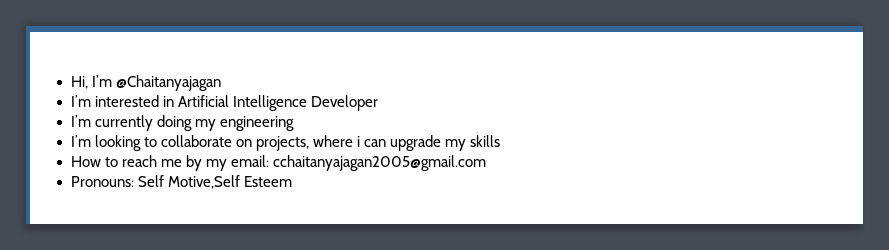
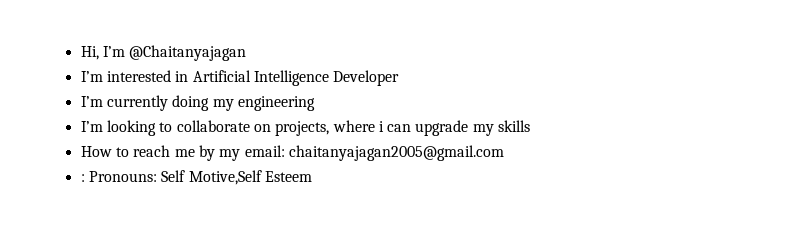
- How to reach me by my email: cchaitanyajagan2005@gmail.com
- Pronouns: Self Motive,Self Esteem
+ How to reach me by my email: chaitanyajagan2005@gmail.com
+ : Pronouns: Self Motive,Self Esteem

